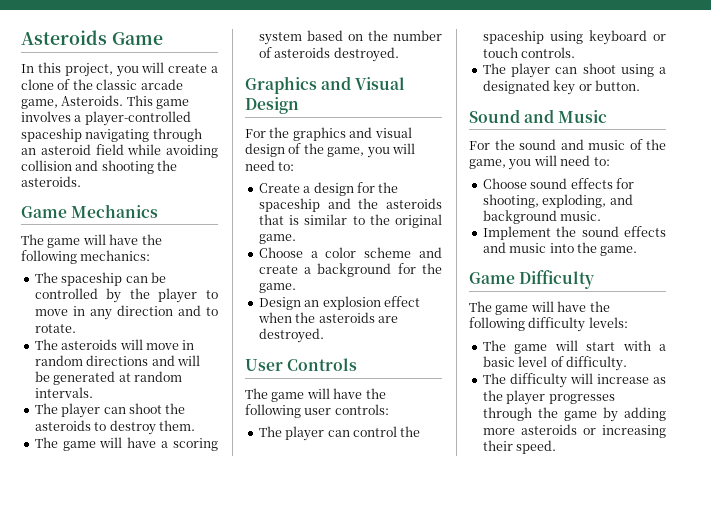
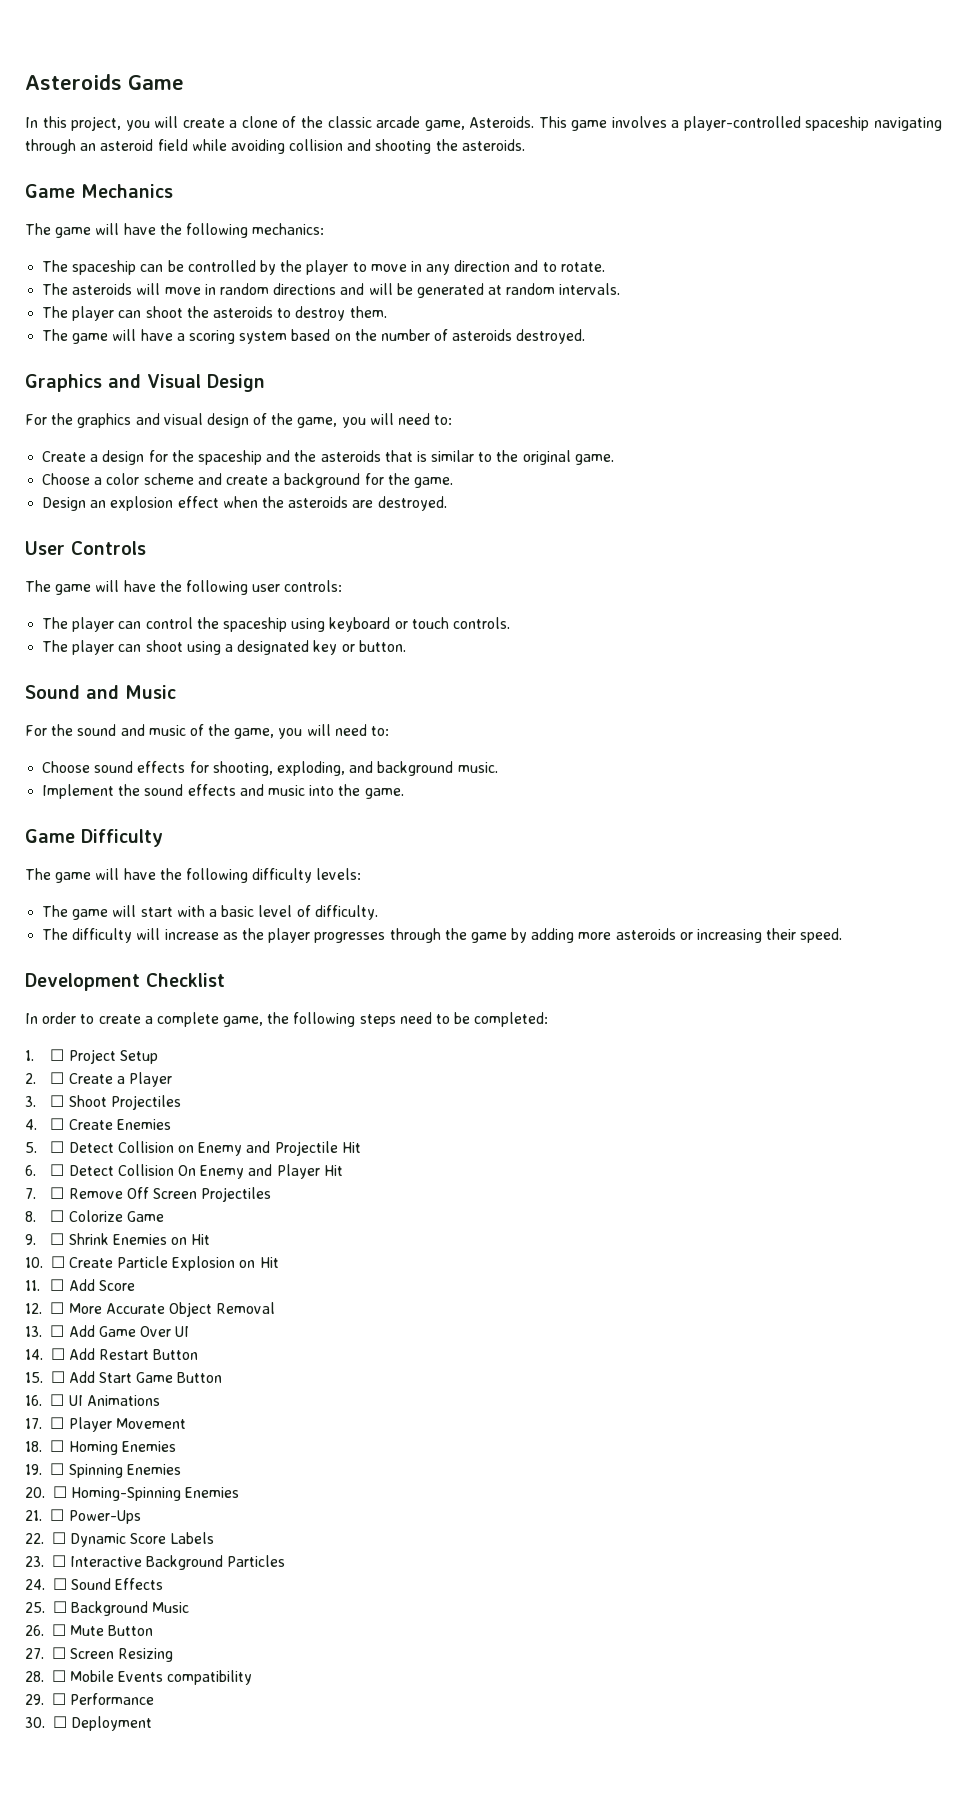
+ Development Checklist
+ In order to create a complete game, the following steps need to be completed:
+ 1. ☐ Project Setup
+ 2. ☐ Create a Player
+ 3. ☐ Shoot Projectiles
+ 4. ☐ Create Enemies
+ 5. ☐ Detect Collision on Enemy and Projectile Hit
+ 6. ☐ Detect Collision On Enemy and Player Hit
+ 7. ☐ Remove Off Screen Projectiles
+ 8. ☐ Colorize Game
+ 9. ☐ Shrink Enemies on Hit
+ 10. ☐ Create Particle Explosion on Hit
+ 11. ☐ Add Score
+ 12. ☐ More Accurate Object Removal
+ 13. ☐ Add Game Over UI
+ 14. ☐ Add Restart Button
+ 15. ☐ Add Start Game Button
+ 16. ☐ UI Animations
+ 17. ☐ Player Movement
+ 18. ☐ Homing Enemies
+ 19. ☐ Spinning Enemies
+ 20. ☐ Homing-Spinning Enemies
+ 21. ☐ Power-Ups
+ 22. ☐ Dynamic Score Labels
+ 23. ☐ Interactive Background Particles
+ 24. ☐ Sound Effects
+ 25. ☐ Background Music
+ 26. ☐ Mute Button
+ 27. ☐ Screen Resizing
+ 28. ☐ Mobile Events compatibility
+ 29. ☐ Performance
+ 30. ☐ Deployment

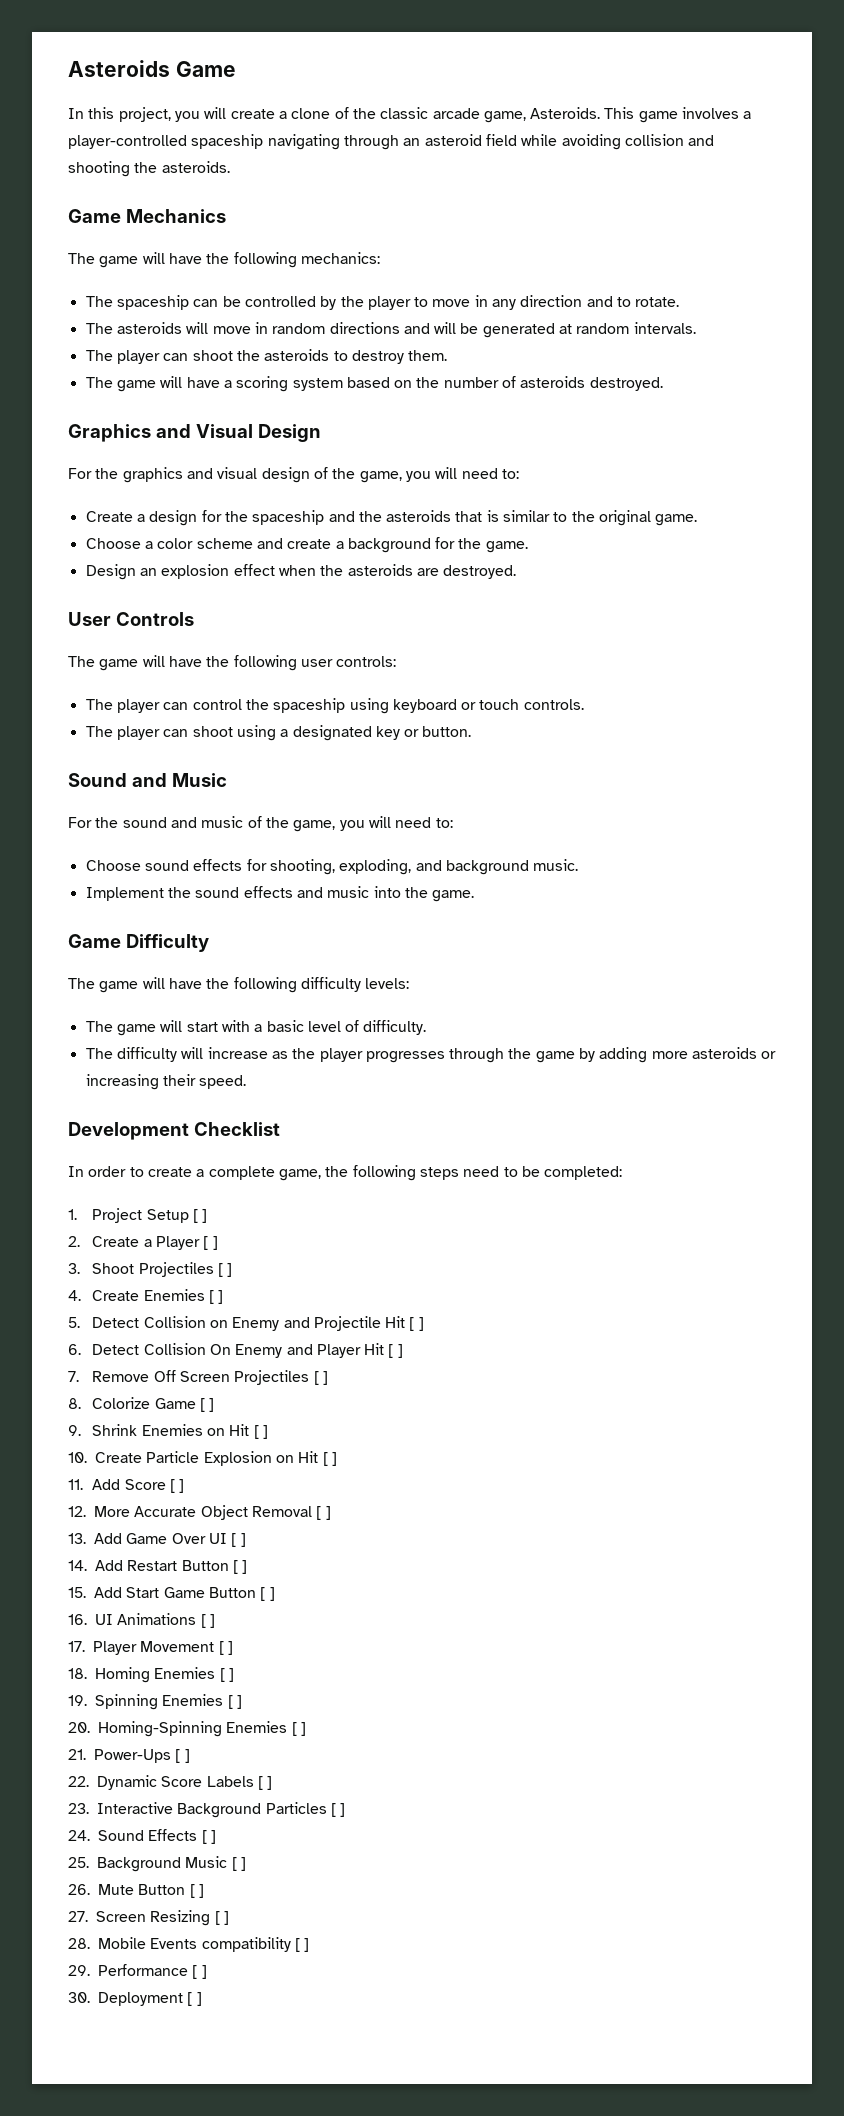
- 1. ☐ Project Setup
+ 1. Project Setup [ ]
- 2. ☐ Create a Player
+ 2. Create a Player [ ]
- 3. ☐ Shoot Projectiles
+ 3. Shoot Projectiles [ ]
- 4. ☐ Create Enemies
+ 4. Create Enemies [ ]
- 5. ☐ Detect Collision on Enemy and Projectile Hit
+ 5. Detect Collision on Enemy and Projectile Hit [ ]
- 6. ☐ Detect Collision On Enemy and Player Hit
+ 6. Detect Collision On Enemy and Player Hit [ ]
- 7. ☐ Remove Off Screen Projectiles
+ 7. Remove Off Screen Projectiles [ ]
- 8. ☐ Colorize Game
+ 8. Colorize Game [ ]
- 9. ☐ Shrink Enemies on Hit
+ 9. Shrink Enemies on Hit [ ]
- 10. ☐ Create Particle Explosion on Hit
+ 10. Create Particle Explosion on Hit [ ]
- 11. ☐ Add Score
+ 11. Add Score [ ]
- 12. ☐ More Accurate Object Removal
+ 12. More Accurate Object Removal [ ]
- 13. ☐ Add Game Over UI
+ 13. Add Game Over UI [ ]
- 14. ☐ Add Restart Button
+ 14. Add Restart Button [ ]
- 15. ☐ Add Start Game Button
+ 15. Add Start Game Button [ ]
- 16. ☐ UI Animations
+ 16. UI Animations [ ]
- 17. ☐ Player Movement
+ 17. Player Movement [ ]
- 18. ☐ Homing Enemies
+ 18. Homing Enemies [ ]
- 19. ☐ Spinning Enemies
+ 19. Spinning Enemies [ ]
- 20. ☐ Homing-Spinning Enemies
+ 20. Homing-Spinning Enemies [ ]
- 21. ☐ Power-Ups
+ 21. Power-Ups [ ]
- 22. ☐ Dynamic Score Labels
+ 22. Dynamic Score Labels [ ]
- 23. ☐ Interactive Background Particles
+ 23. Interactive Background Particles [ ]
- 24. ☐ Sound Effects
+ 24. Sound Effects [ ]
- 25. ☐ Background Music
+ 25. Background Music [ ]
- 26. ☐ Mute Button
+ 26. Mute Button [ ]
- 27. ☐ Screen Resizing
+ 27. Screen Resizing [ ]
- 28. ☐ Mobile Events compatibility
+ 28. Mobile Events compatibility [ ]
- 29. ☐ Performance
+ 29. Performance [ ]
- 30. ☐ Deployment
+ 30. Deployment [ ]

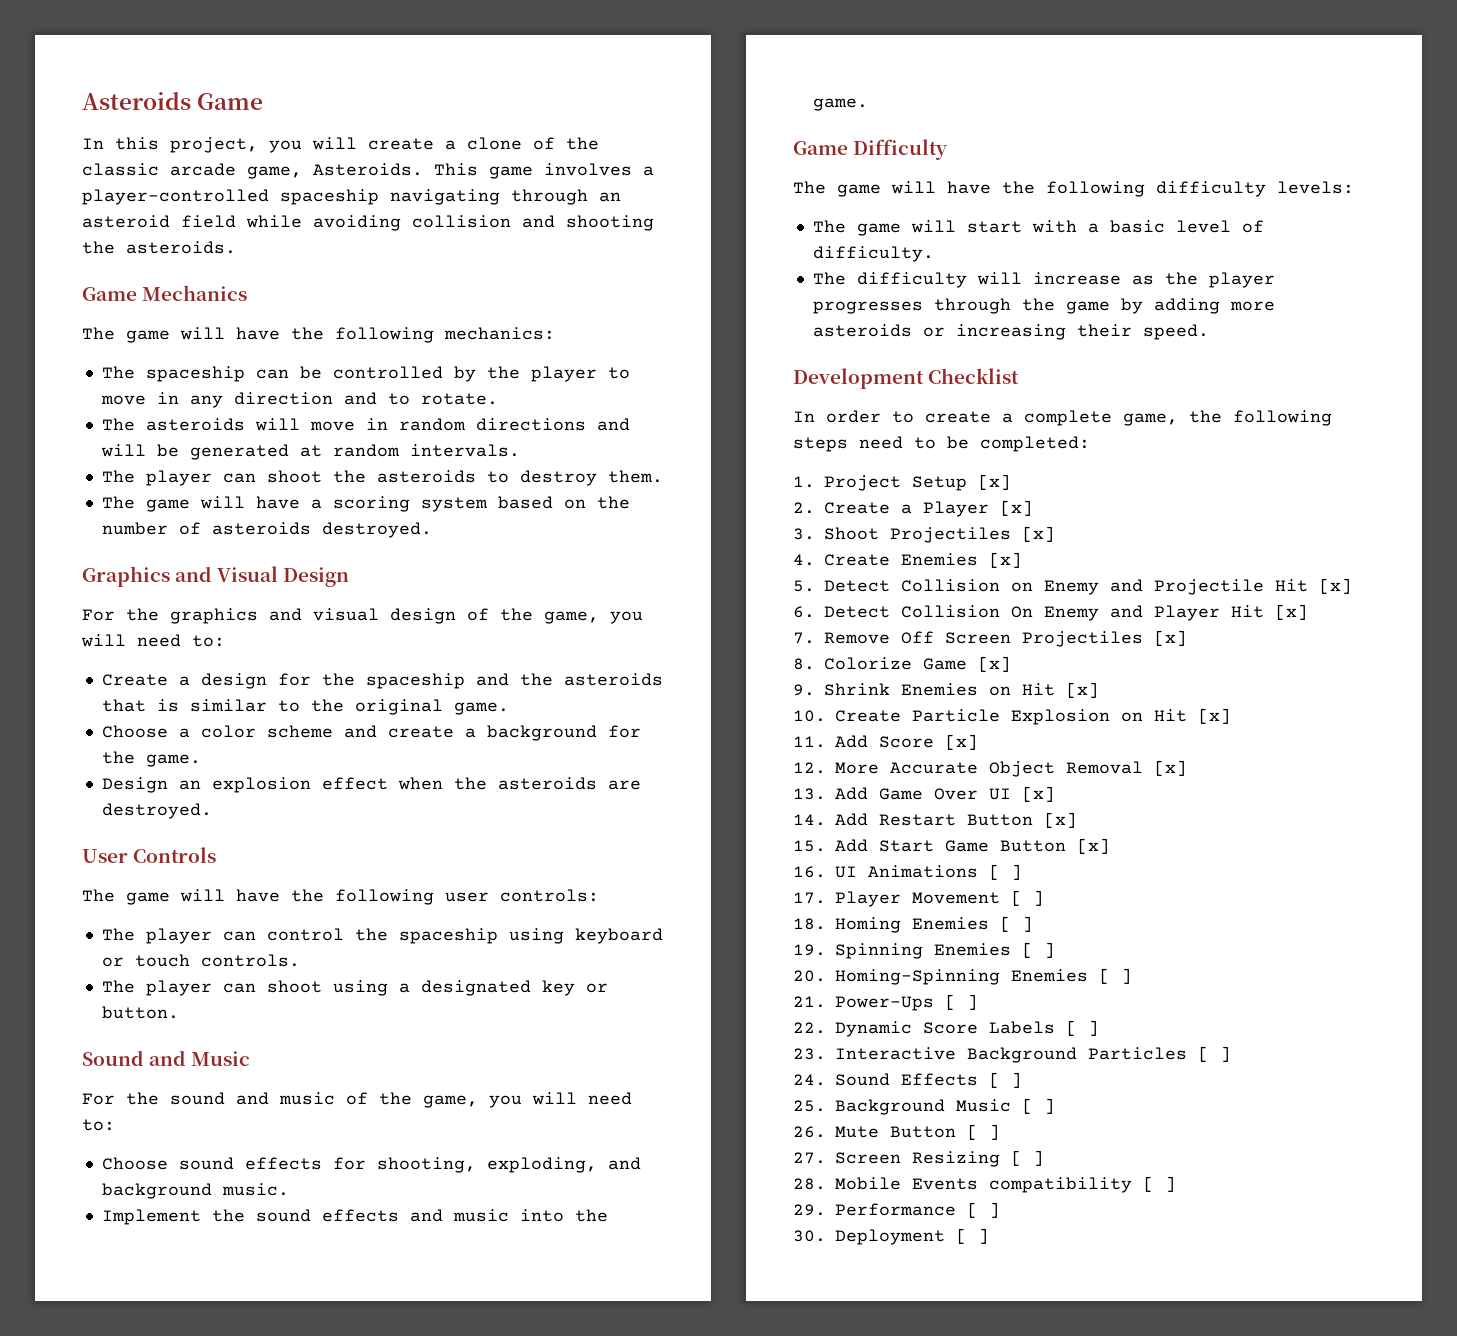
- 1. Project Setup [ ]
+ 1. Project Setup [x]
- 2. Create a Player [ ]
+ 2. Create a Player [x]
- 3. Shoot Projectiles [ ]
+ 3. Shoot Projectiles [x]
- 4. Create Enemies [ ]
+ 4. Create Enemies [x]
- 5. Detect Collision on Enemy and Projectile Hit [ ]
+ 5. Detect Collision on Enemy and Projectile Hit [x]
- 6. Detect Collision On Enemy and Player Hit [ ]
+ 6. Detect Collision On Enemy and Player Hit [x]
- 7. Remove Off Screen Projectiles [ ]
+ 7. Remove Off Screen Projectiles [x]
- 8. Colorize Game [ ]
+ 8. Colorize Game [x]
- 9. Shrink Enemies on Hit [ ]
+ 9. Shrink Enemies on Hit [x]
- 10. Create Particle Explosion on Hit [ ]
+ 10. Create Particle Explosion on Hit [x]
- 11. Add Score [ ]
+ 11. Add Score [x]
- 12. More Accurate Object Removal [ ]
+ 12. More Accurate Object Removal [x]
- 13. Add Game Over UI [ ]
+ 13. Add Game Over UI [x]
- 14. Add Restart Button [ ]
+ 14. Add Restart Button [x]
- 15. Add Start Game Button [ ]
+ 15. Add Start Game Button [x]

